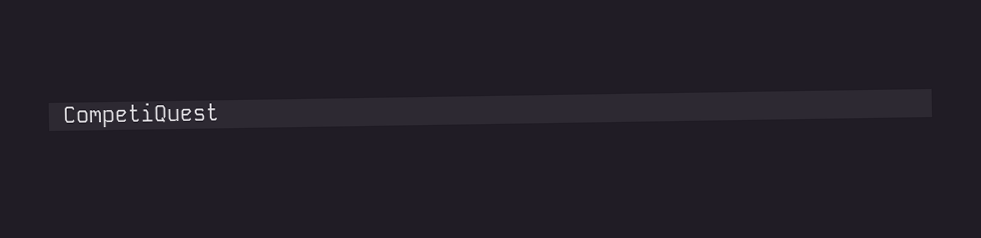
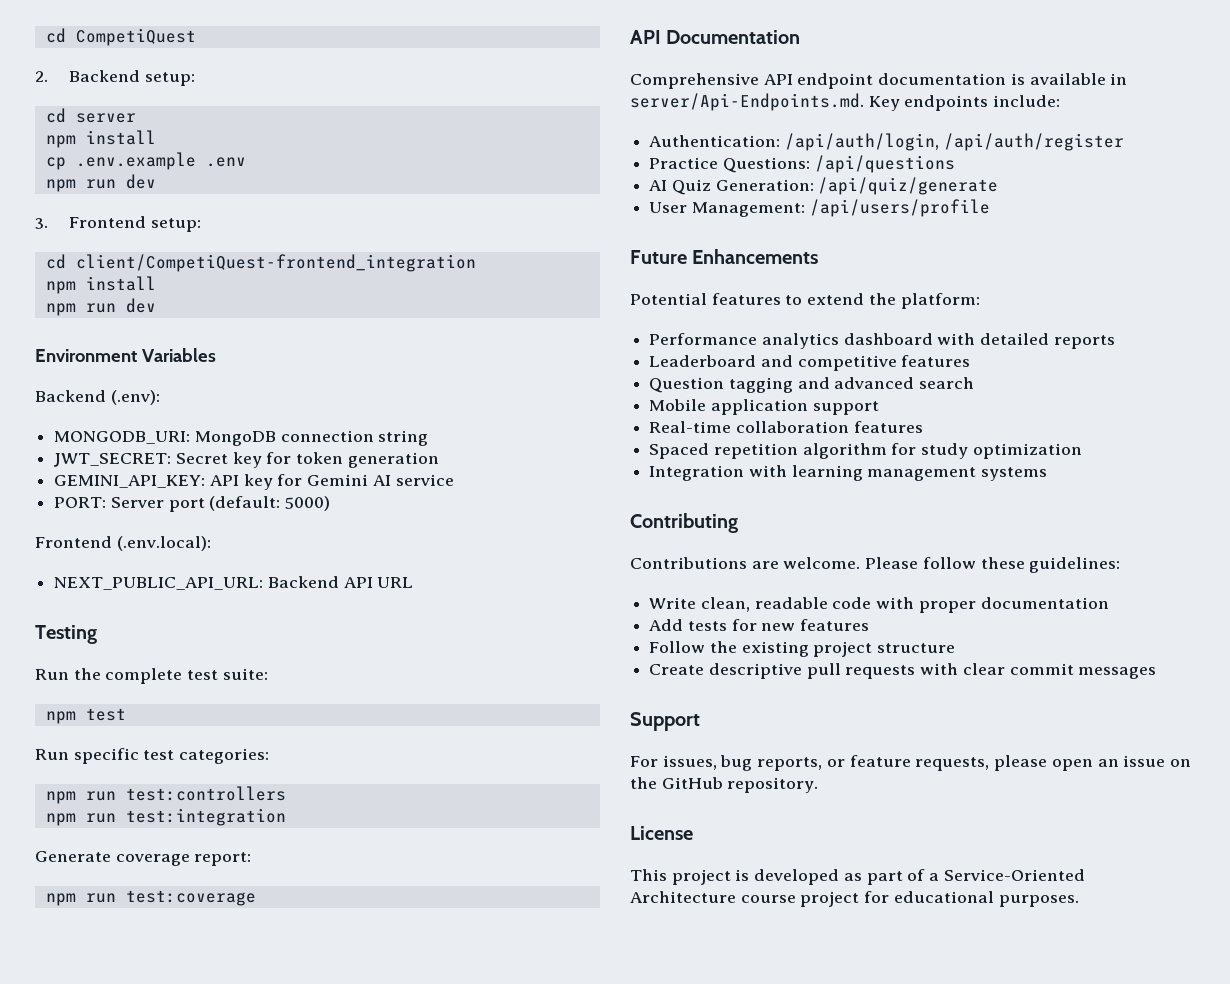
- CompetiQuest
+ cd CompetiQuest
+ 2. Backend setup:
+ cd server
+ npm install
+ cp .env.example .env
+ npm run dev
+ 3. Frontend setup:
+ cd client/CompetiQuest-frontend_integration
+ npm install
+ npm run dev
+ Environment Variables
+ Backend (.env):
+ MONGODB_URI: MongoDB connection string
+ JWT_SECRET: Secret key for token generation
+ GEMINI_API_KEY: API key for Gemini AI service
+ PORT: Server port (default: 5000)
+ Frontend (.env.local):
+ NEXT_PUBLIC_API_URL: Backend API URL
+ Testing
+ Run the complete test suite:
+ npm test
+ Run specific test categories:
+ npm run test:controllers
+ npm run test:integration
+ Generate coverage report:
+ npm run test:coverage
+ API Documentation
+ Comprehensive API endpoint documentation is available in server/Api-Endpoints.md. Key endpoints include:
+ Authentication: /api/auth/login, /api/auth/register
+ Practice Questions: /api/questions
+ AI Quiz Generation: /api/quiz/generate
+ User Management: /api/users/profile
+ Future Enhancements
+ Potential features to extend the platform:
+ Performance analytics dashboard with detailed reports
+ Leaderboard and competitive features
+ Question tagging and advanced search
+ Mobile application support
+ Real-time collaboration features
+ Spaced repetition algorithm for study optimization
+ Integration with learning management systems
+ Contributing
+ Contributions are welcome. Please follow these guidelines:
+ Write clean, readable code with proper documentation
+ Add tests for new features
+ Follow the existing project structure
+ Create descriptive pull requests with clear commit messages
+ Support
+ For issues, bug reports, or feature requests, please open an issue on the GitHub repository.
+ License
+ This project is developed as part of a Service-Oriented Architecture course project for educational purposes.

